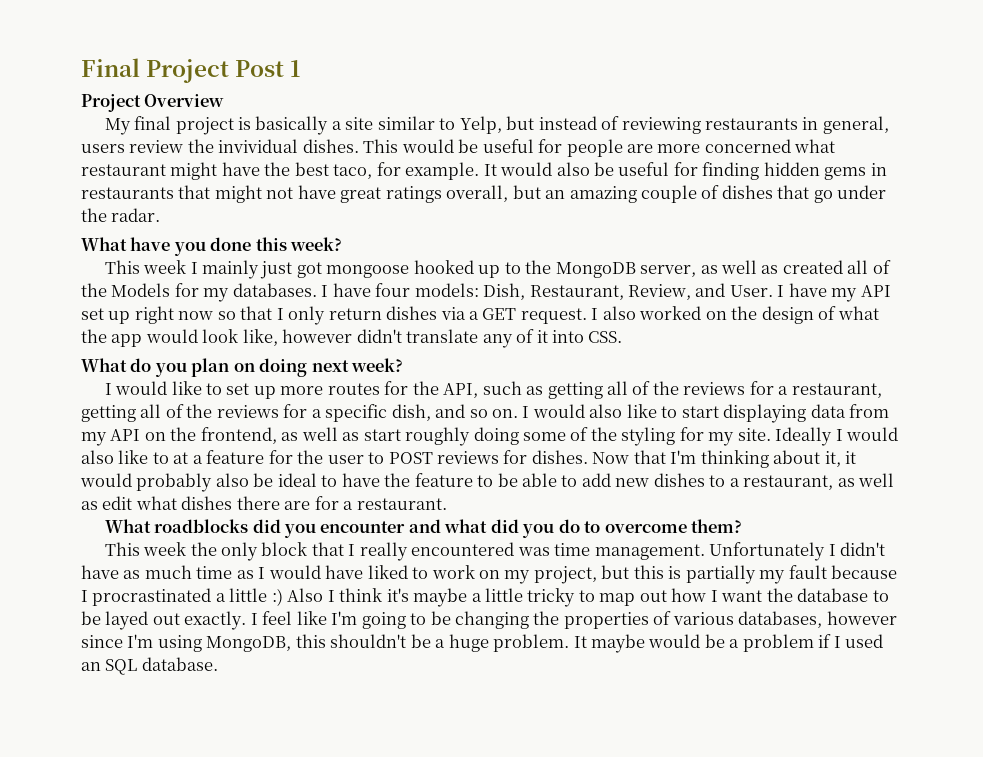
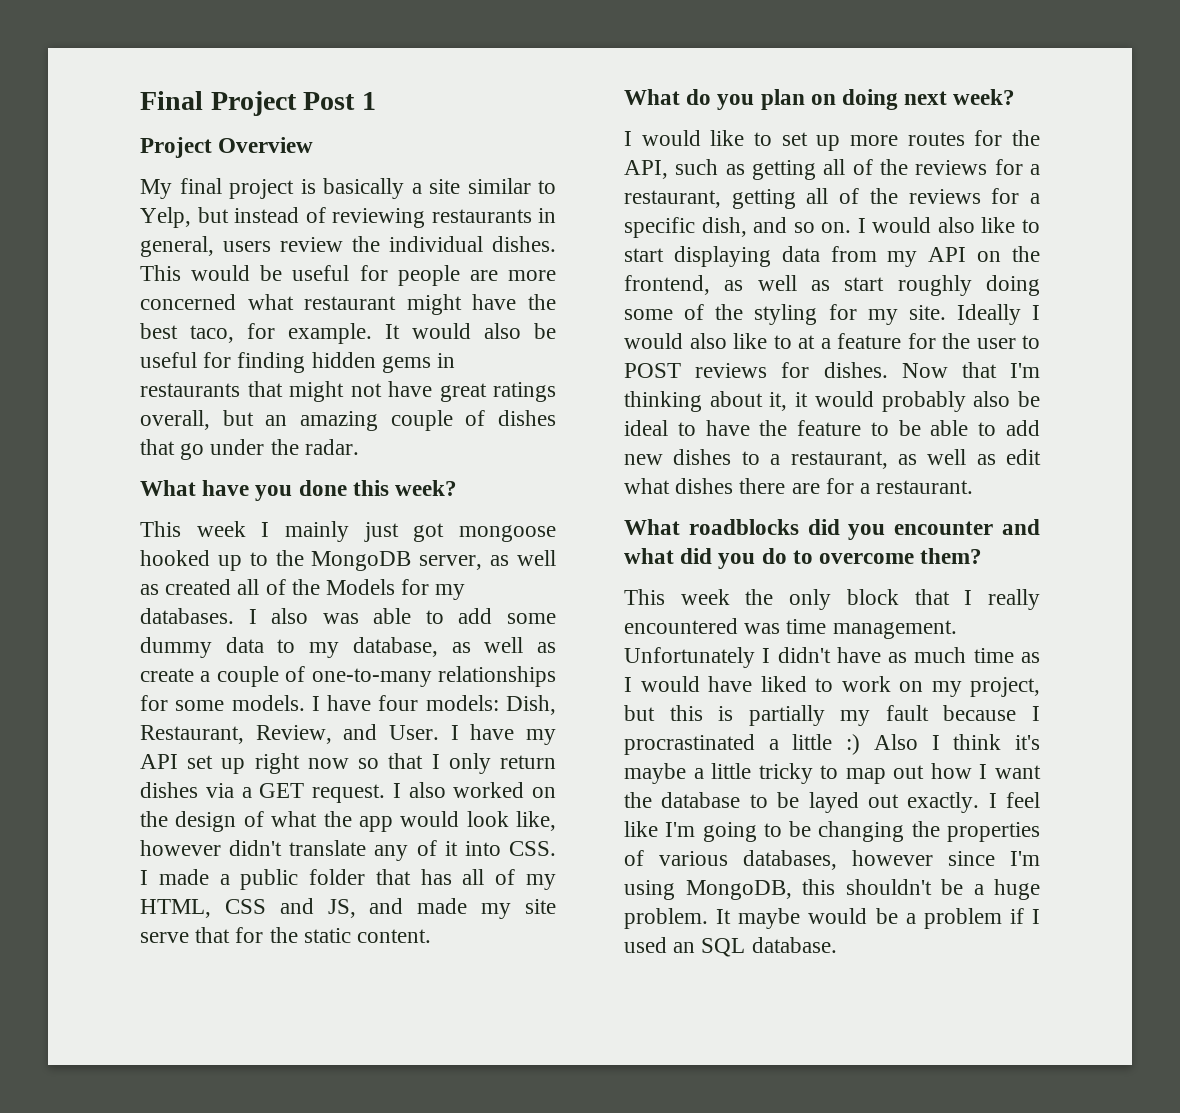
- My final project is basically a site similar to Yelp, but instead of reviewing restaurants in general, users review the invividual dishes.
+ My final project is basically a site similar to Yelp, but instead of reviewing restaurants in general, users review the individual dishes.
- I have four models: Dish, Restaurant, Review, and User.
+ I also was able to add some dummy data to my database, as well as create a couple of one-to-many relationships for some models. I have four models: Dish, Restaurant, Review, and User.
- I also worked on the design of what the app would look like, however didn't translate any of it into CSS.
+ I also worked on the design of what the app would look like, however didn't translate any of it into CSS. I made a public folder that has all of my HTML, CSS and JS, and made my site serve that for the static content.

